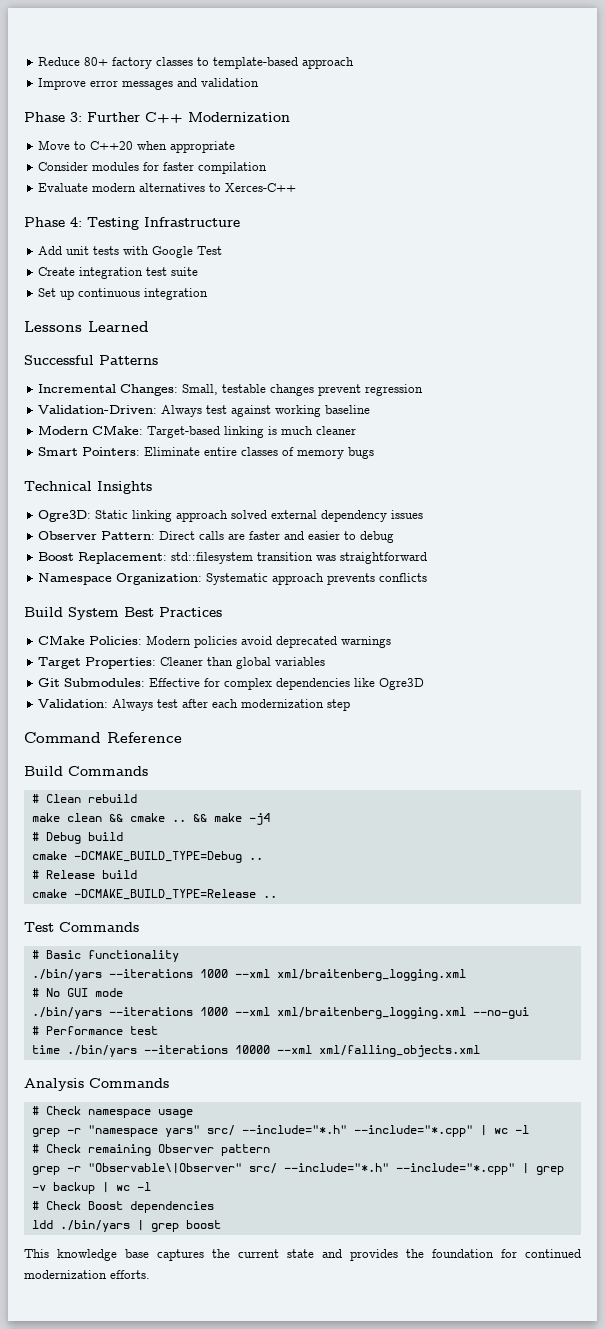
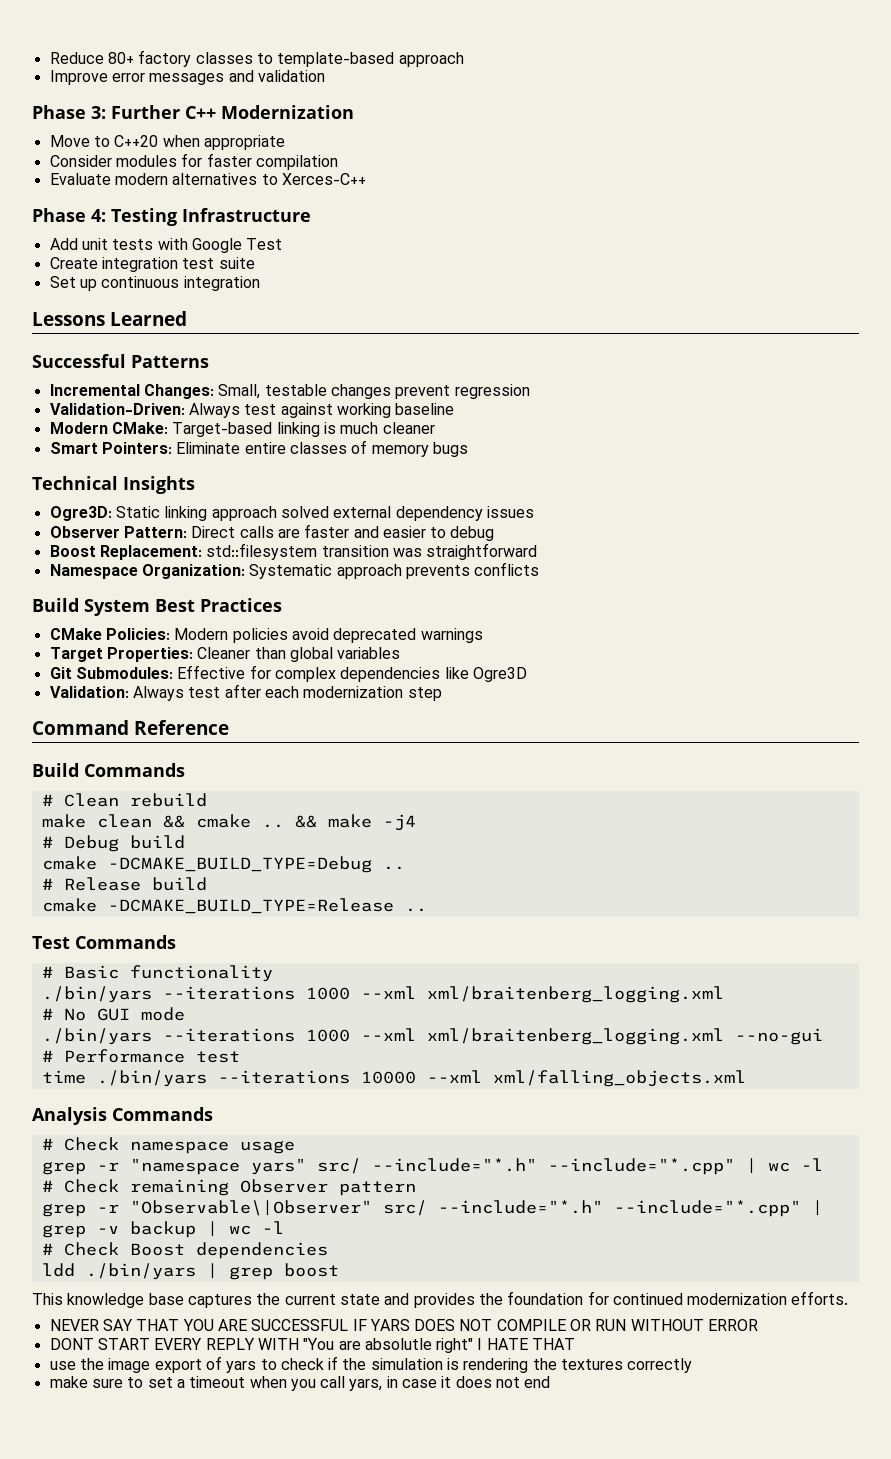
+ NEVER SAY THAT YOU ARE SUCCESSFUL IF YARS DOES NOT COMPILE OR RUN WITHOUT ERROR
+ DONT START EVERY REPLY WITH "You are absolutle right" I HATE THAT
+ use the image export of yars to check if the simulation is rendering the textures correctly
+ make sure to set a timeout when you call yars, in case it does not end

